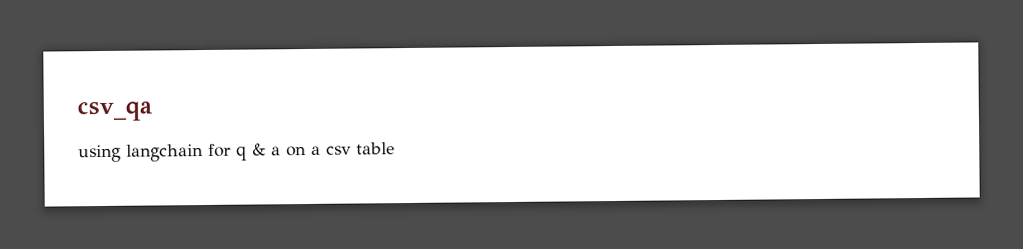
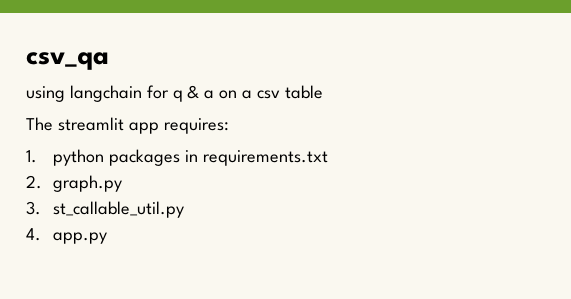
+ The streamlit app requires:
+ 1. python packages in requirements.txt
+ 2. graph.py
+ 3. st_callable_util.py
+ 4. app.py

